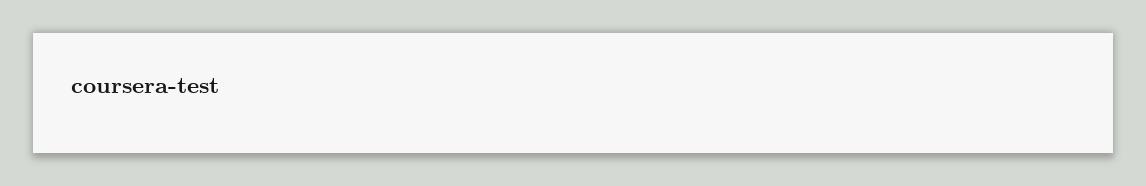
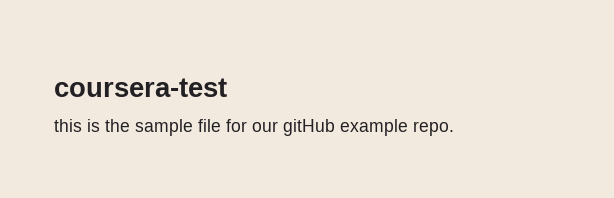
+ this is the sample file for our gitHub example repo.

